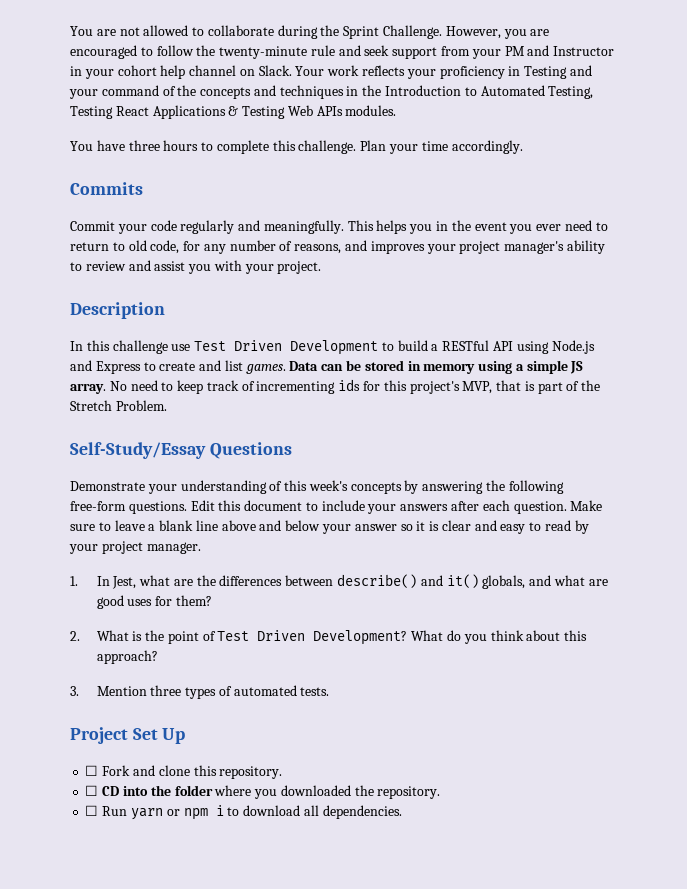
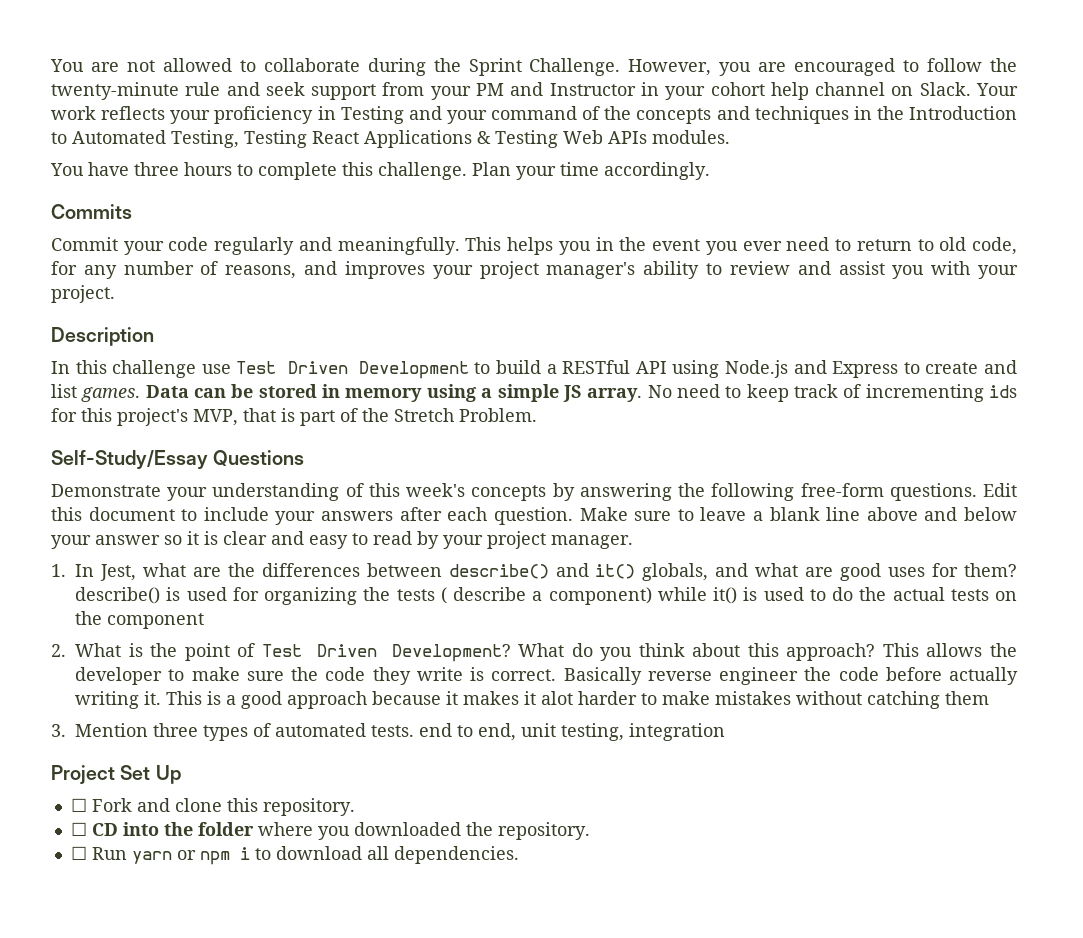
- 1. In Jest, what are the differences between describe() and it() globals, and what are good uses for them?
+ 1. In Jest, what are the differences between describe() and it() globals, and what are good uses for them? describe() is used for organizing the tests ( describe a component) while it() is used to do the actual tests on the component
+ This allows the developer to make sure the code they write is correct. Basically reverse engineer the code before actually writing it. This is a good approach because it makes it alot harder to make mistakes without catching them
- 3. Mention three types of automated tests.
+ 3. Mention three types of automated tests. end to end, unit testing, integration

